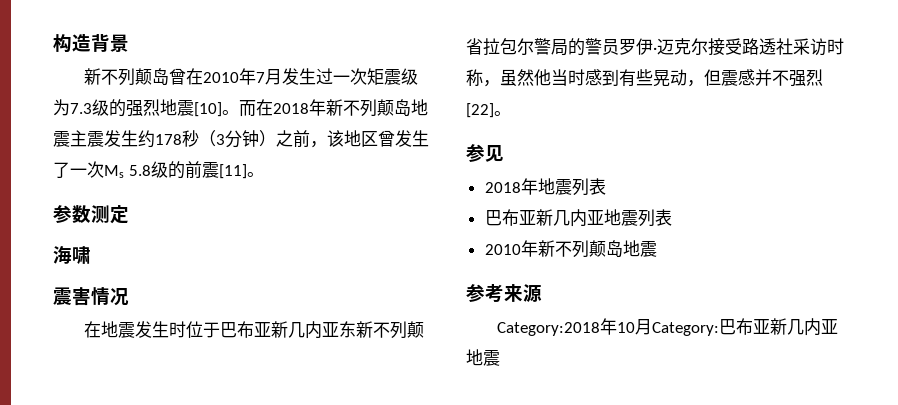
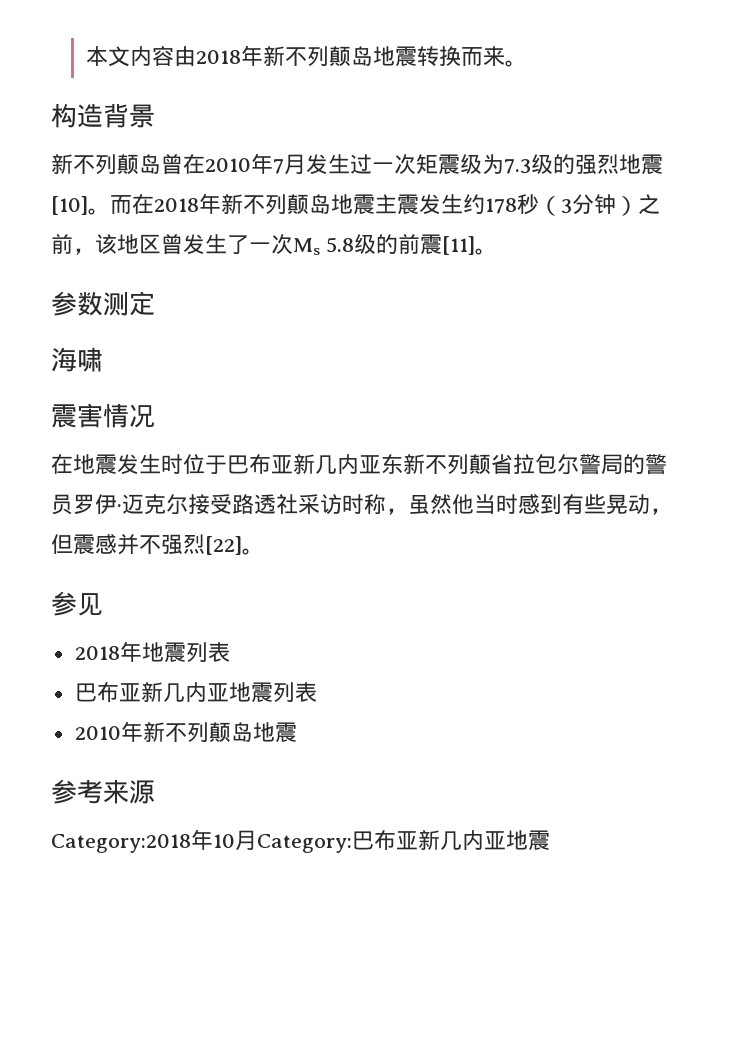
+ 本文内容由2018年新不列颠岛地震转换而来。

